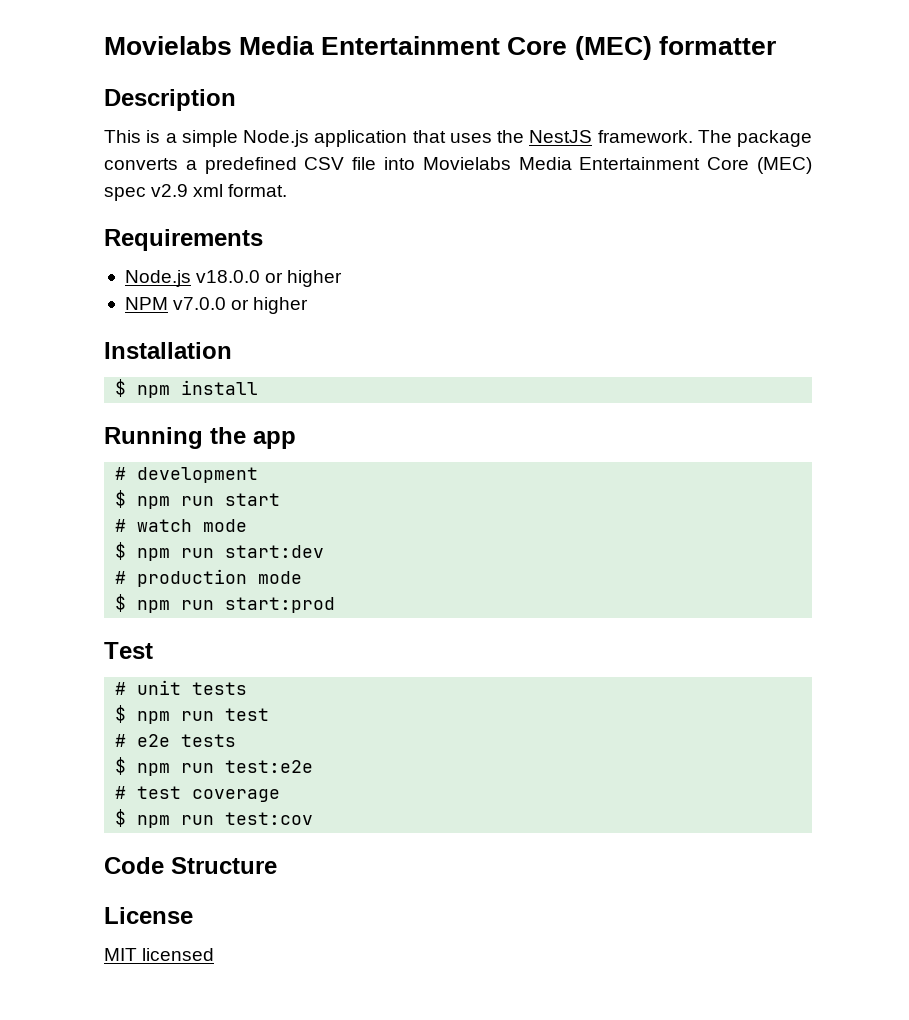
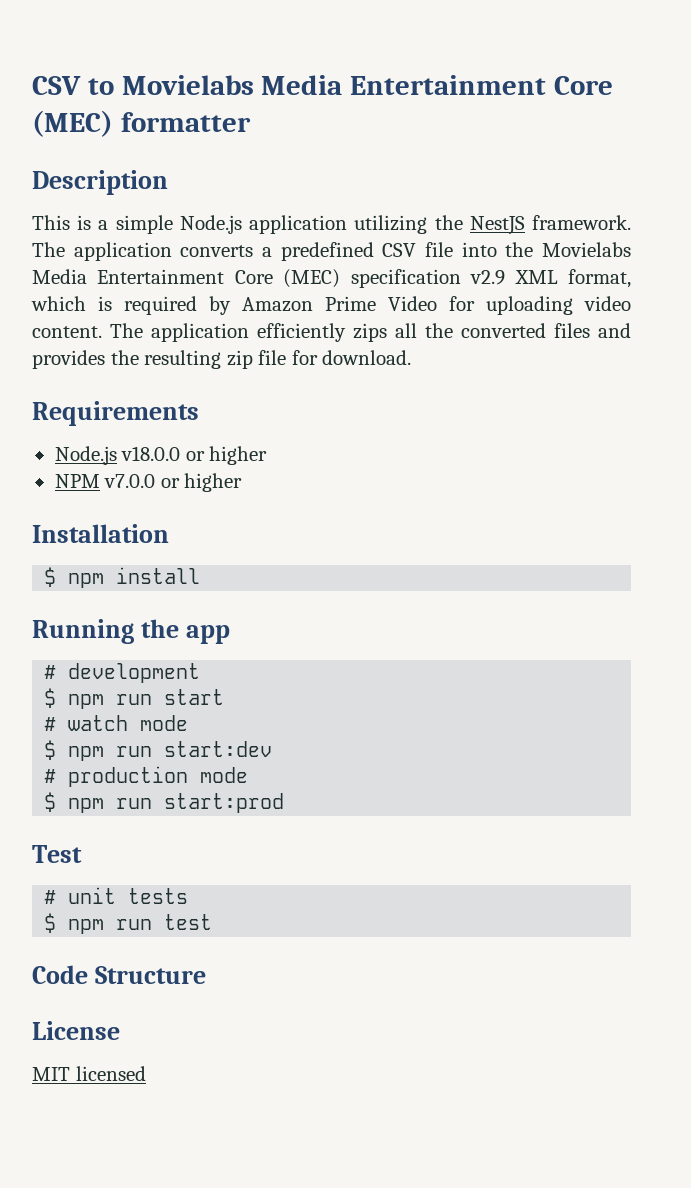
- Movielabs Media Entertainment Core (MEC) formatter
+ CSV to Movielabs Media Entertainment Core (MEC) formatter
- This is a simple Node.js application that uses the NestJS framework.
+ This is a simple Node.js application utilizing the NestJS framework.
- The package converts a predefined CSV file into Movielabs Media Entertainment Core (MEC) spec v2.9 xml format.
+ The application converts a predefined CSV file into the Movielabs Media Entertainment Core (MEC) specification v2.9 XML format, which is required by Amazon Prime Video for uploading video content. The application efficiently zips all the converted files and provides the resulting zip file for download.
- # e2e tests
- $ npm run test:e2e
- # test coverage
- $ npm run test:cov

